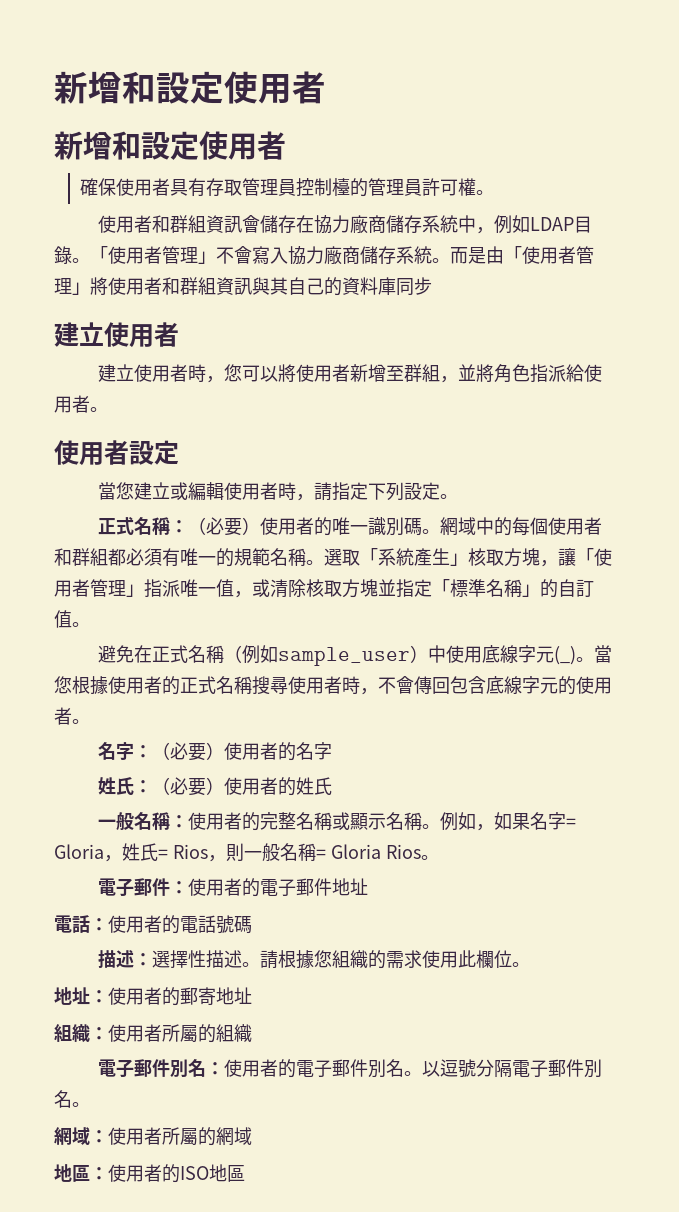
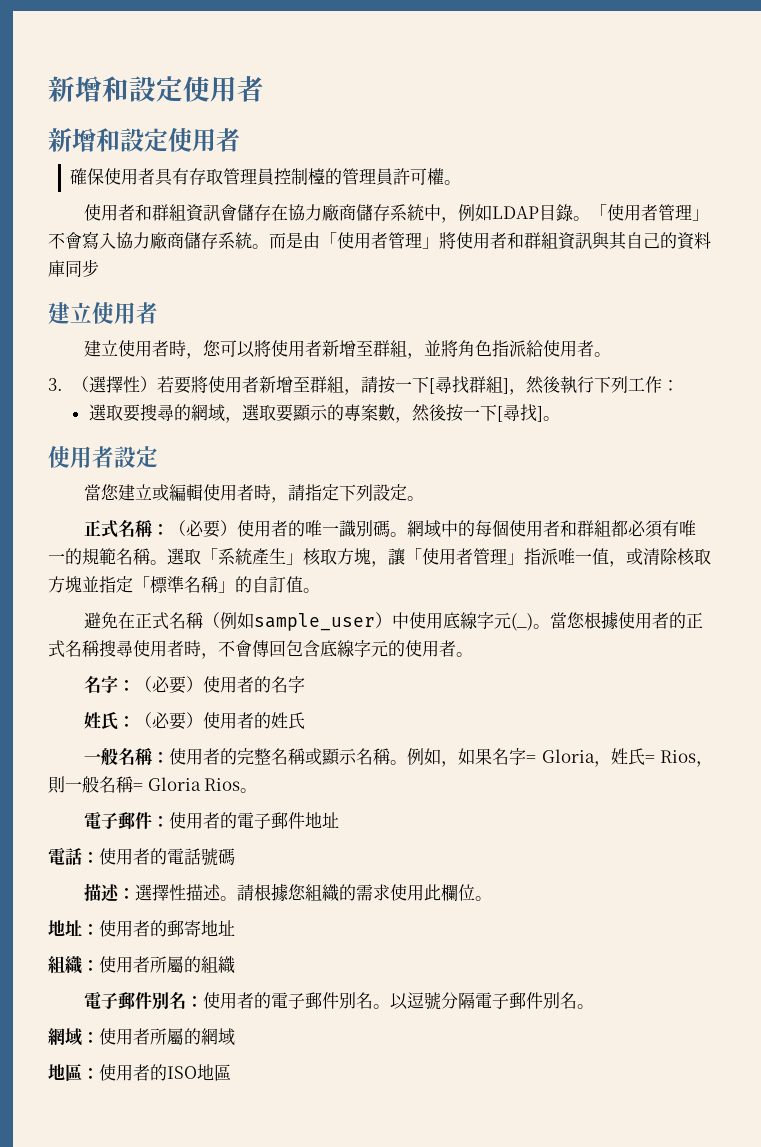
+ 3.（選擇性）若要將使用者新增至群組，請按一下[尋找群組]，然後執行下列工作：
+ 選取要搜尋的網域，選取要顯示的專案數，然後按一下[尋找]。

